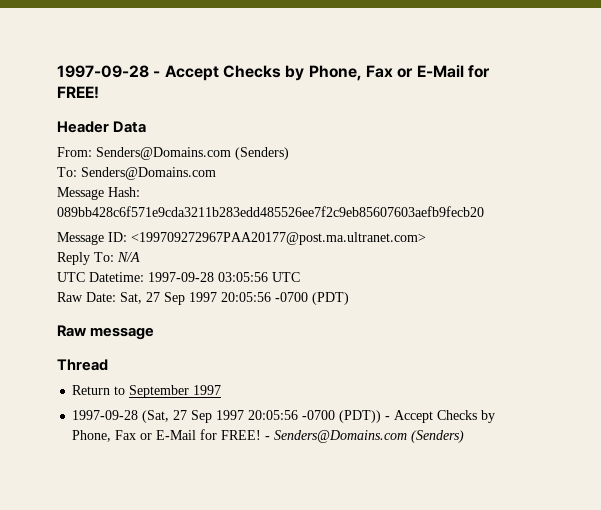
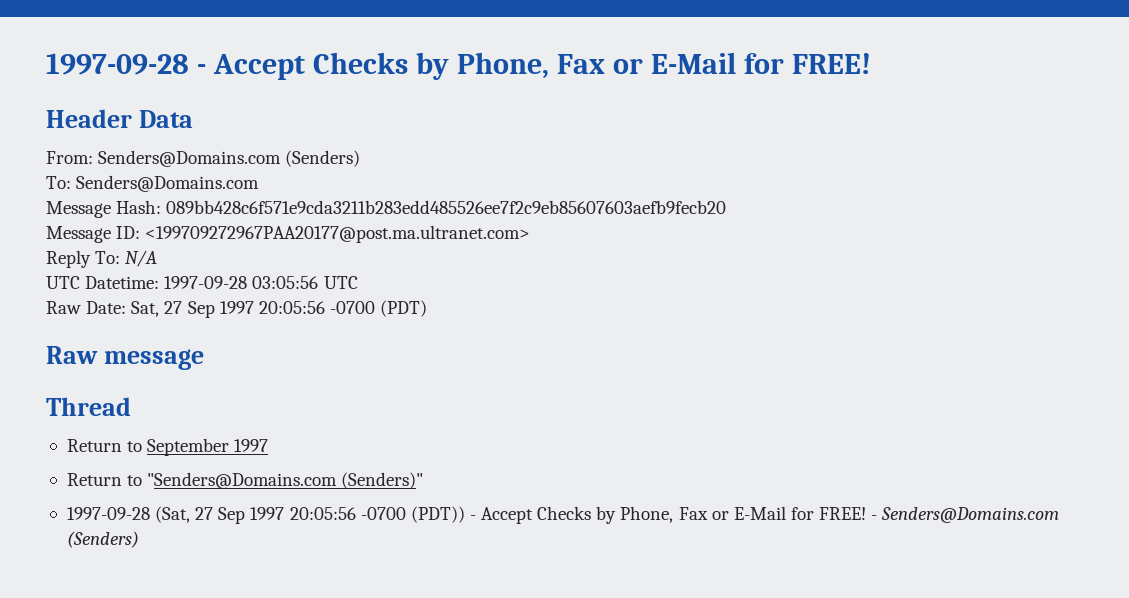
+ Return to "Senders@Domains.com (Senders)"

